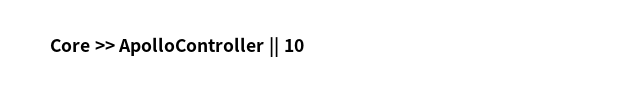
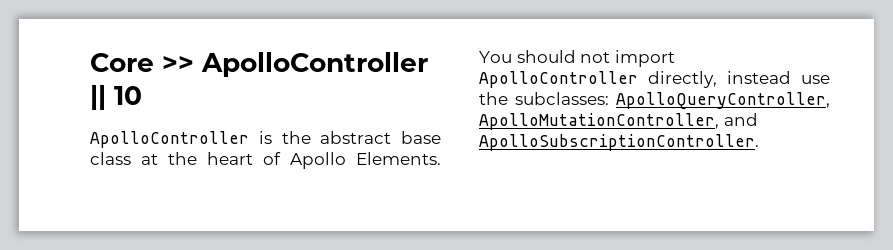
+ ApolloController is the abstract base class at the heart of Apollo Elements. You should not import ApolloController directly, instead use the subclasses: ApolloQueryController, ApolloMutationController, and ApolloSubscriptionController.

